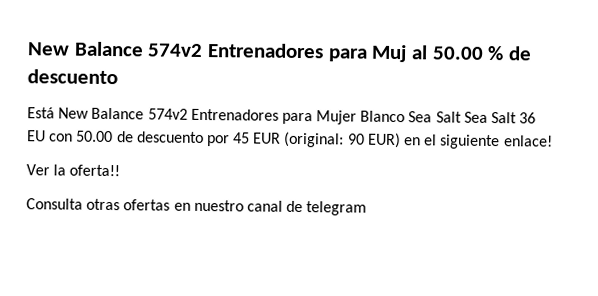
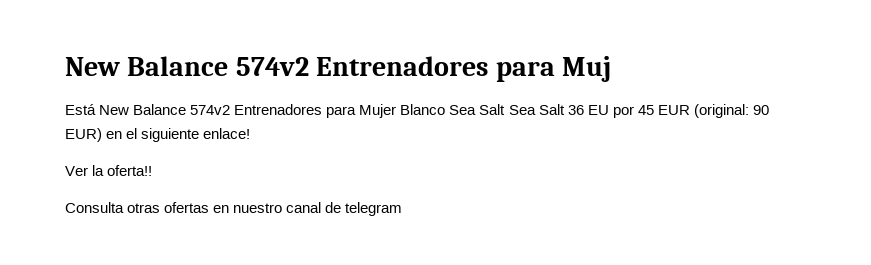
- New Balance 574v2 Entrenadores para Muj al 50.00 % de descuento
+ New Balance 574v2 Entrenadores para Muj
- Está New Balance 574v2 Entrenadores para Mujer Blanco Sea Salt Sea Salt 36 EU con 50.00 de descuento por 45 EUR (original: 90 EUR) en el siguiente enlace!
+ Está New Balance 574v2 Entrenadores para Mujer Blanco Sea Salt Sea Salt 36 EU por 45 EUR (original: 90 EUR) en el siguiente enlace!

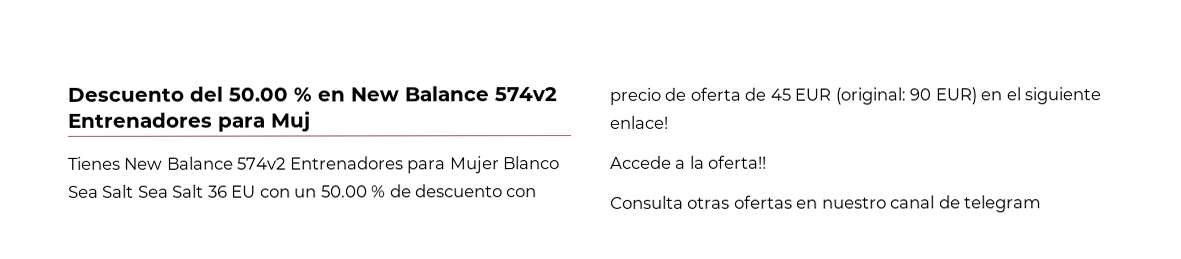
- New Balance 574v2 Entrenadores para Muj
+ Descuento del 50.00 % en New Balance 574v2 Entrenadores para Muj
- Está New Balance 574v2 Entrenadores para Mujer Blanco Sea Salt Sea Salt 36 EU por 45 EUR (original: 90 EUR) en el siguiente enlace!
+ Tienes New Balance 574v2 Entrenadores para Mujer Blanco Sea Salt Sea Salt 36 EU con un 50.00 % de descuento con precio de oferta de 45 EUR (original: 90 EUR) en el siguiente enlace!
- Ver la oferta!!
+ Accede a la oferta!!

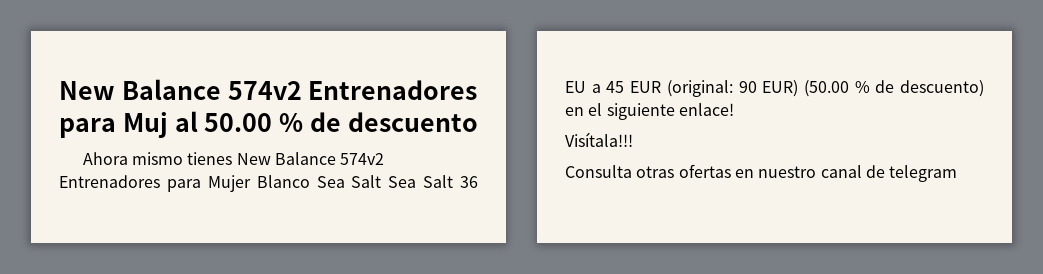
- Descuento del 50.00 % en New Balance 574v2 Entrenadores para Muj
- Tienes New Balance 574v2 Entrenadores para Mujer Blanco Sea Salt Sea Salt 36 EU con un 50.00 % de descuento con precio de oferta de 45 EUR (original: 90 EUR) en el siguiente enlace!
+ New Balance 574v2 Entrenadores para Muj al 50.00 % de descuento
+ Ahora mismo tienes New Balance 574v2 Entrenadores para Mujer Blanco Sea Salt Sea Salt 36 EU a 45 EUR (original: 90 EUR) (50.00 % de descuento) en el siguiente enlace!
- Accede a la oferta!!
+ Visítala!!!

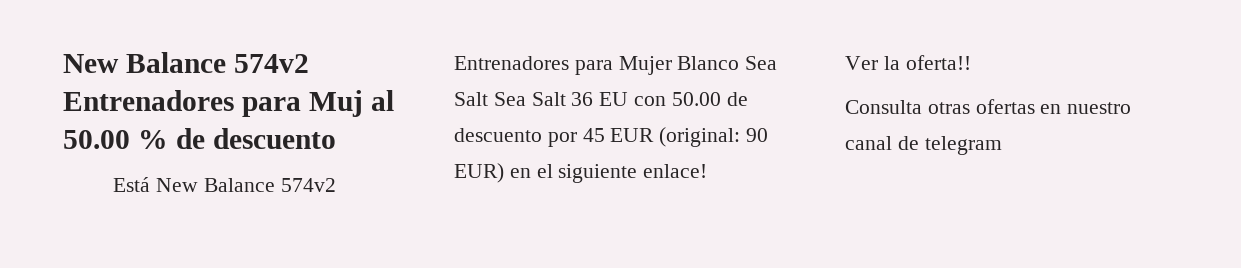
- Ahora mismo tienes New Balance 574v2 Entrenadores para Mujer Blanco Sea Salt Sea Salt 36 EU a 45 EUR (original: 90 EUR) (50.00 % de descuento) en el siguiente enlace!
+ Está New Balance 574v2 Entrenadores para Mujer Blanco Sea Salt Sea Salt 36 EU con 50.00 de descuento por 45 EUR (original: 90 EUR) en el siguiente enlace!
- Visítala!!!
+ Ver la oferta!!

